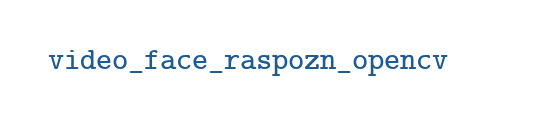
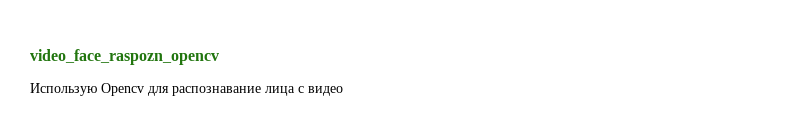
+ Использую Opencv для распознавание лица с видео

